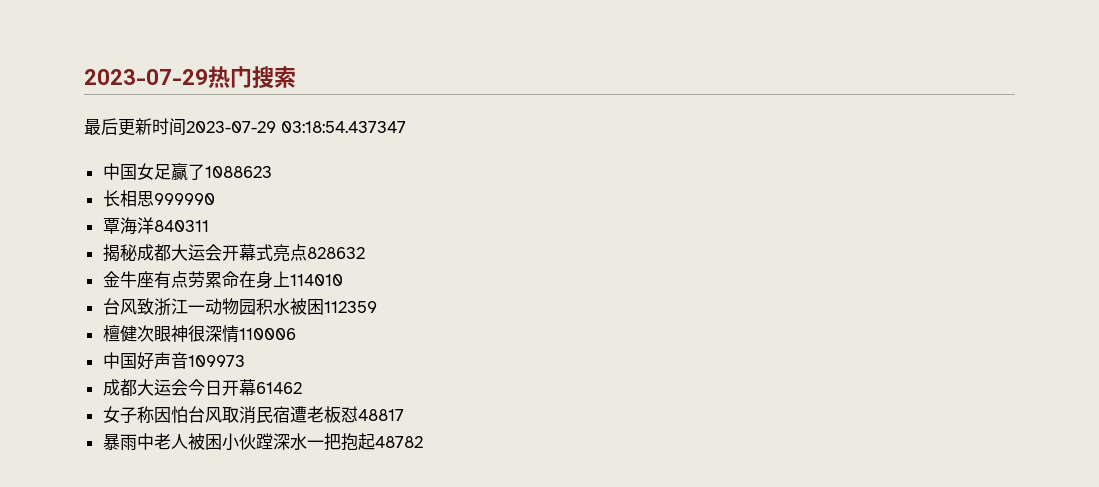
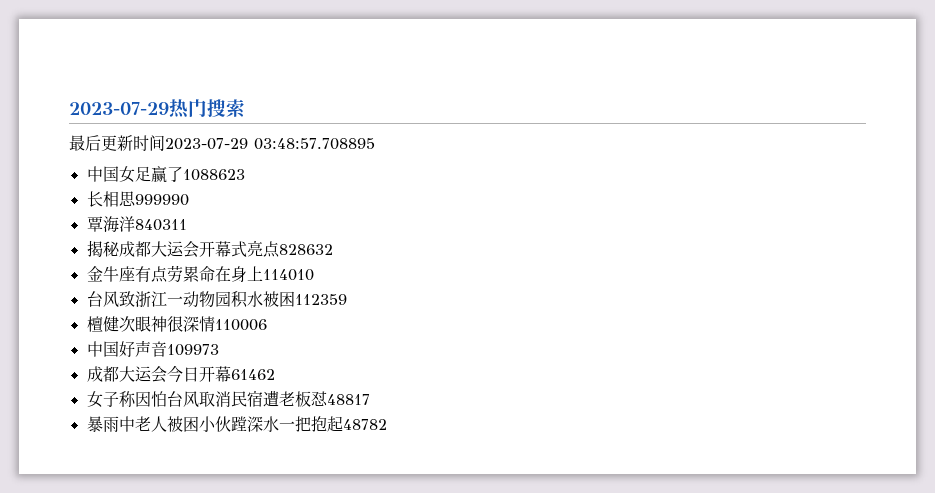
- 最后更新时间2023-07-29 03:18:54.437347
+ 最后更新时间2023-07-29 03:48:57.708895

